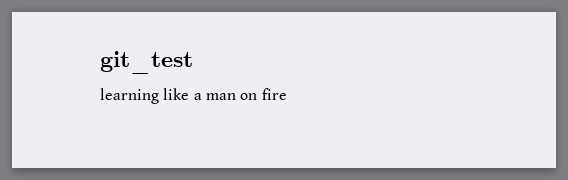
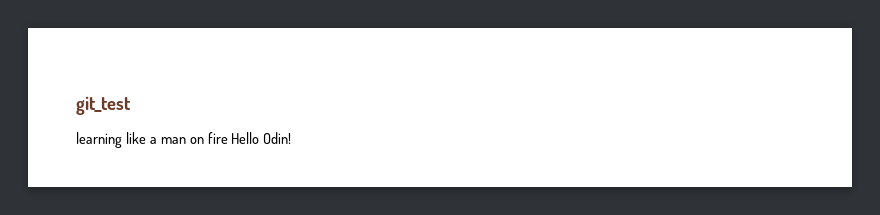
- learning like a man on fire
+ learning like a man on fire Hello Odin!

